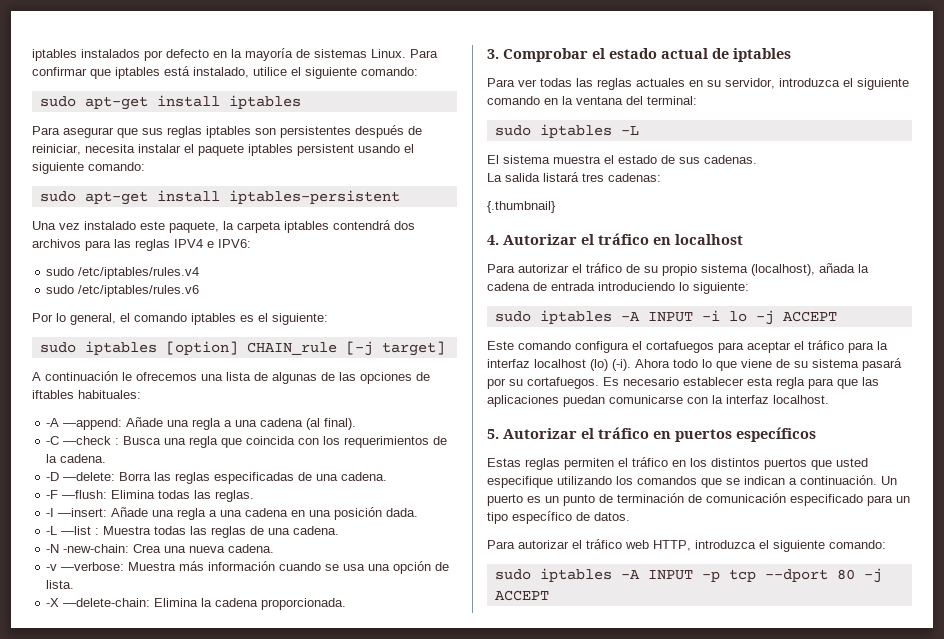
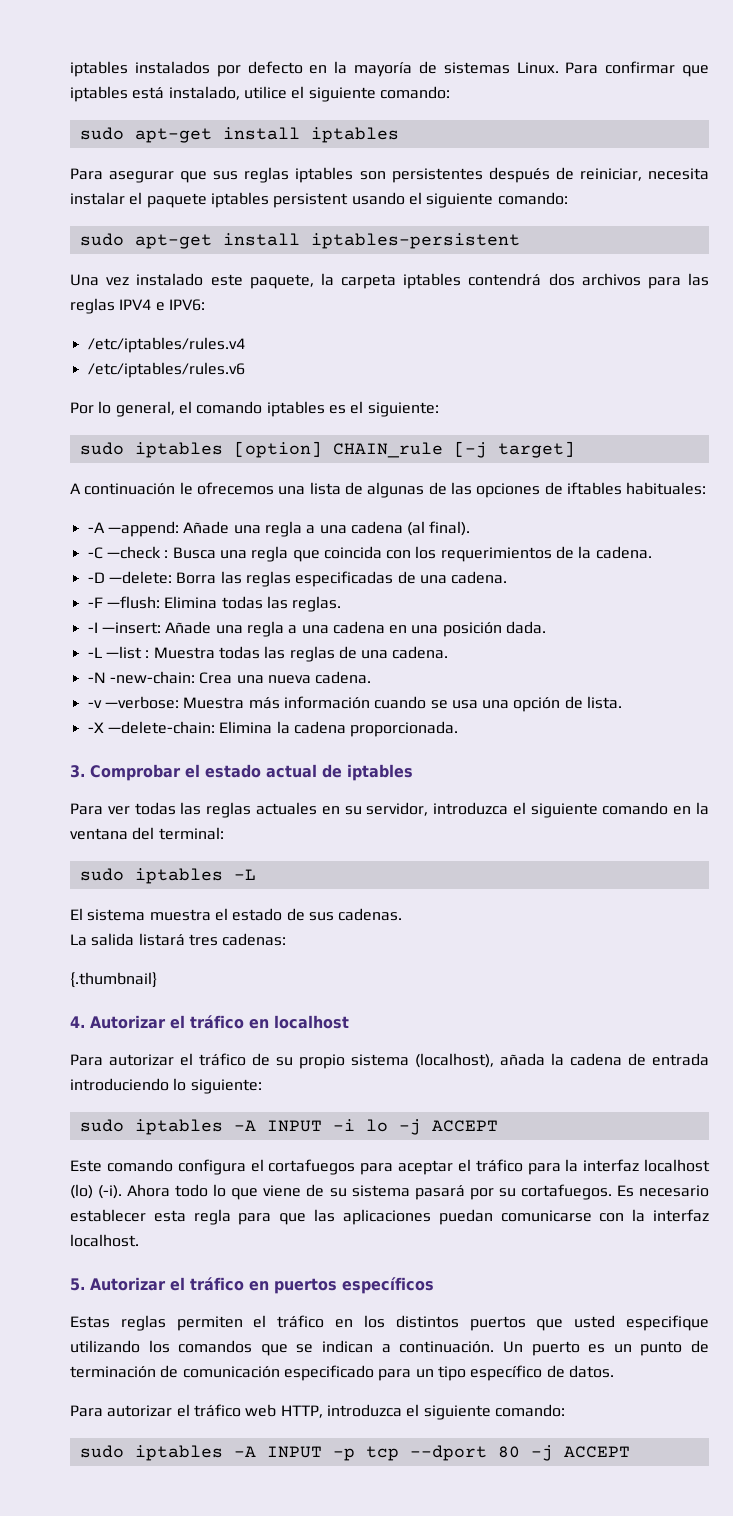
- sudo /etc/iptables/rules.v4
+ /etc/iptables/rules.v4
- sudo /etc/iptables/rules.v6
+ /etc/iptables/rules.v6

